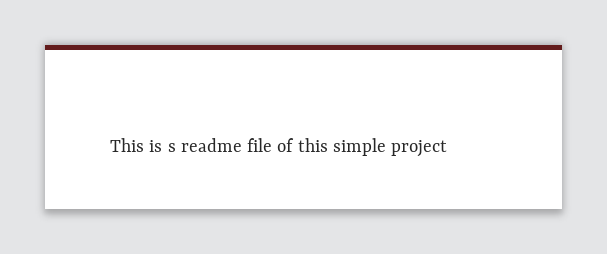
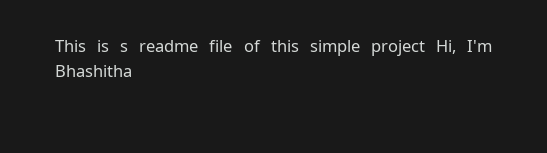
- This is s readme file of this simple project
+ This is s readme file of this simple project Hi, I'm Bhashitha

